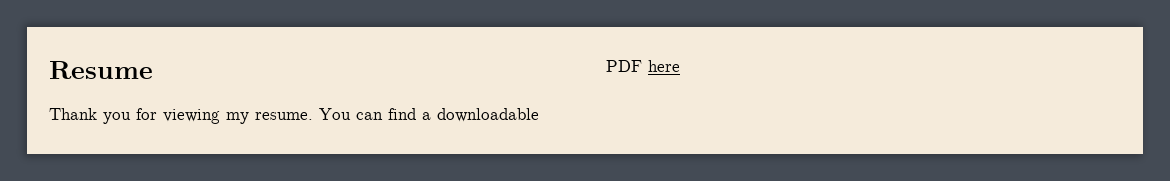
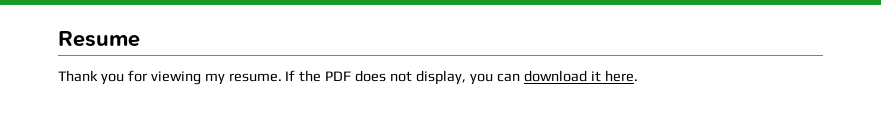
- You can find a downloadable PDF here
+ If the PDF does not display, you can download it here.

